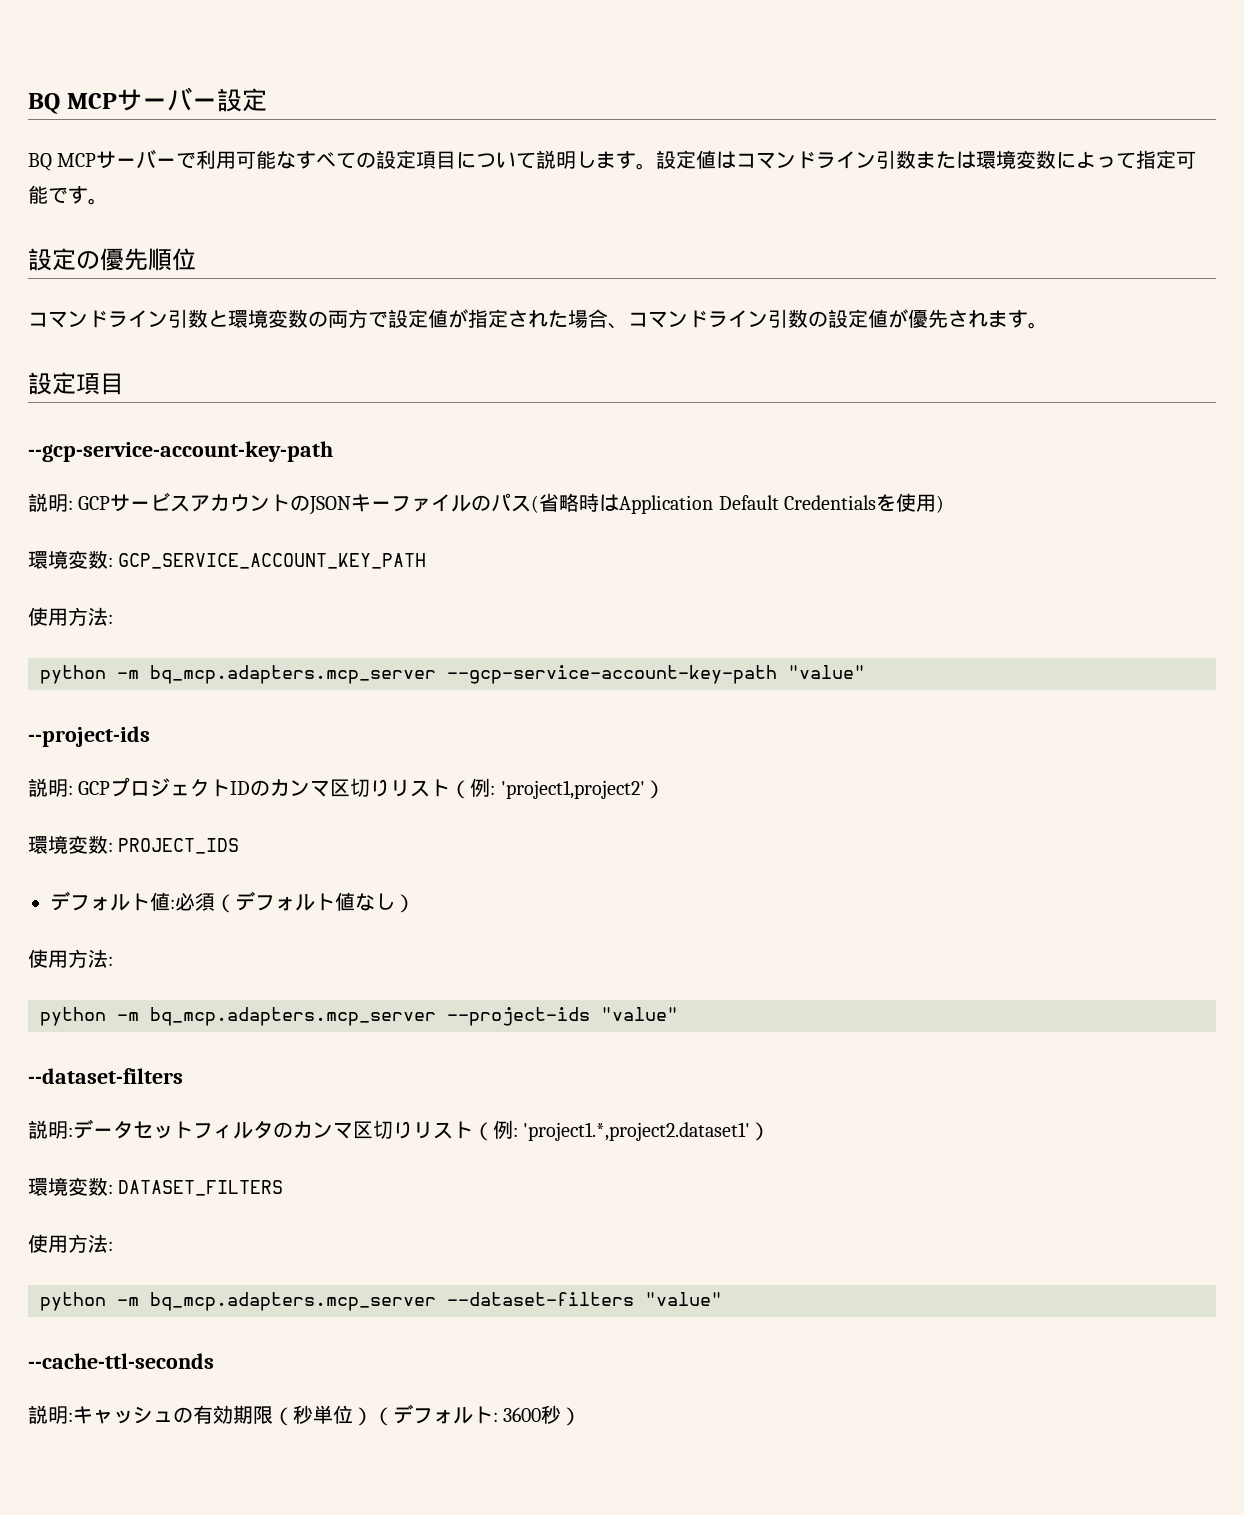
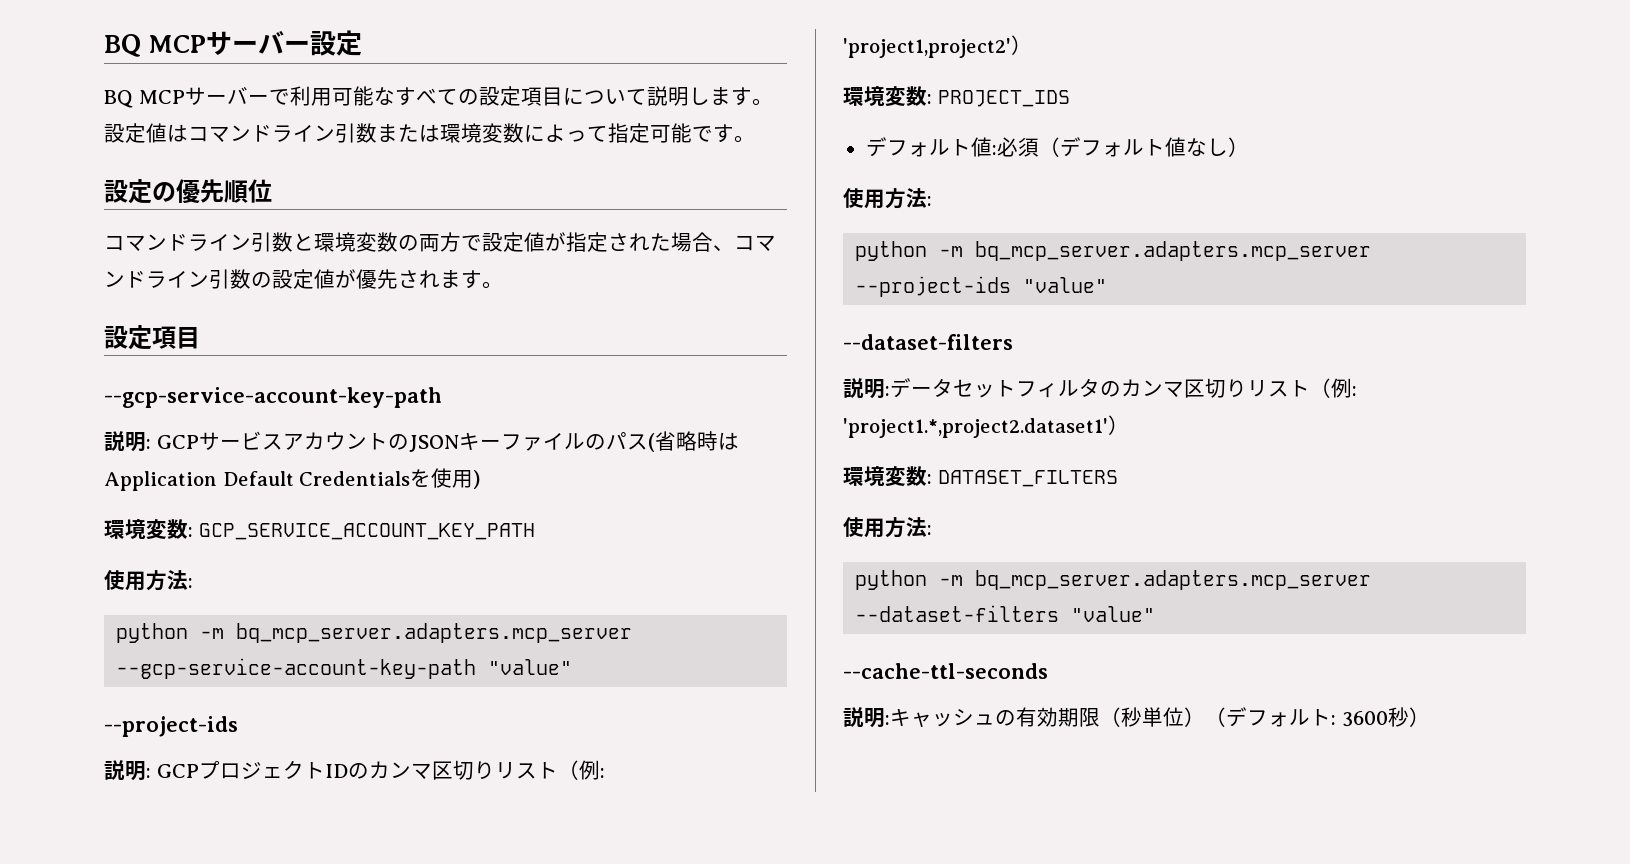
- python -m bq_mcp.adapters.mcp_server --gcp-service-account-key-path "value"
+ python -m bq_mcp_server.adapters.mcp_server --gcp-service-account-key-path "value"
- python -m bq_mcp.adapters.mcp_server --project-ids "value"
+ python -m bq_mcp_server.adapters.mcp_server --project-ids "value"
- python -m bq_mcp.adapters.mcp_server --dataset-filters "value"
+ python -m bq_mcp_server.adapters.mcp_server --dataset-filters "value"

